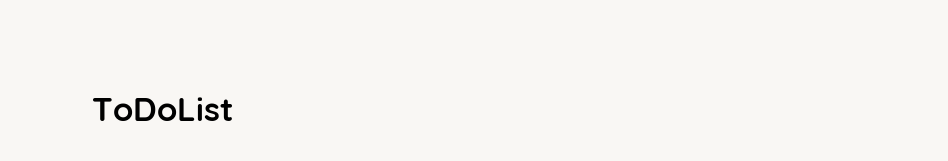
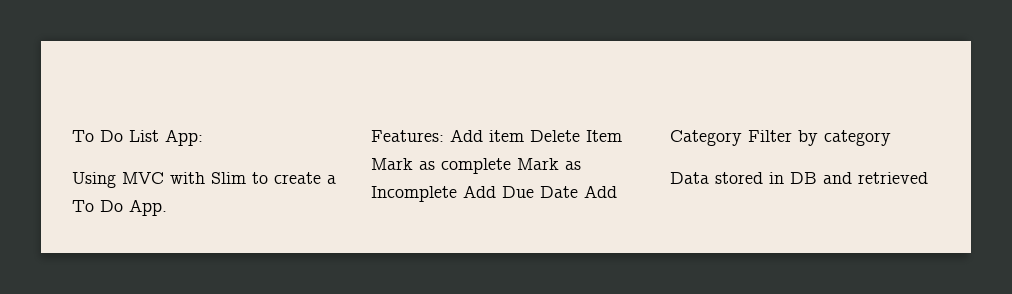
- ToDoList
+ To Do List App:
+ Using MVC with Slim to create a To Do App.
+ Features: Add item Delete Item Mark as complete Mark as Incomplete Add Due Date Add Category Filter by category
+ Data stored in DB and retrieved

